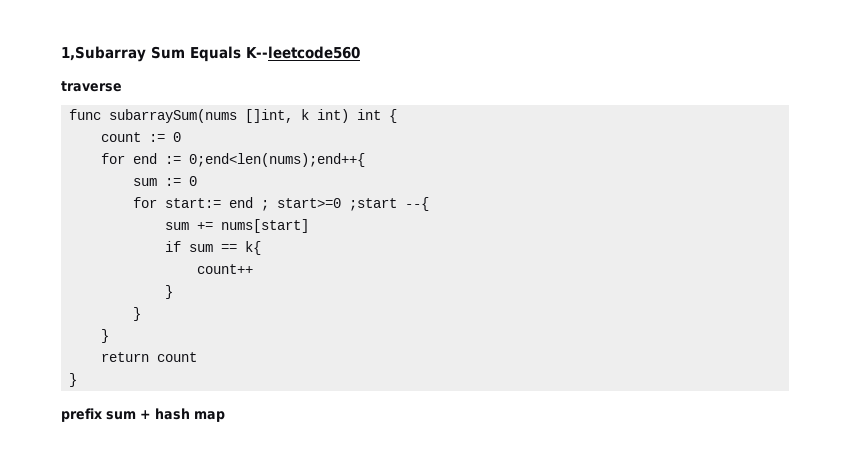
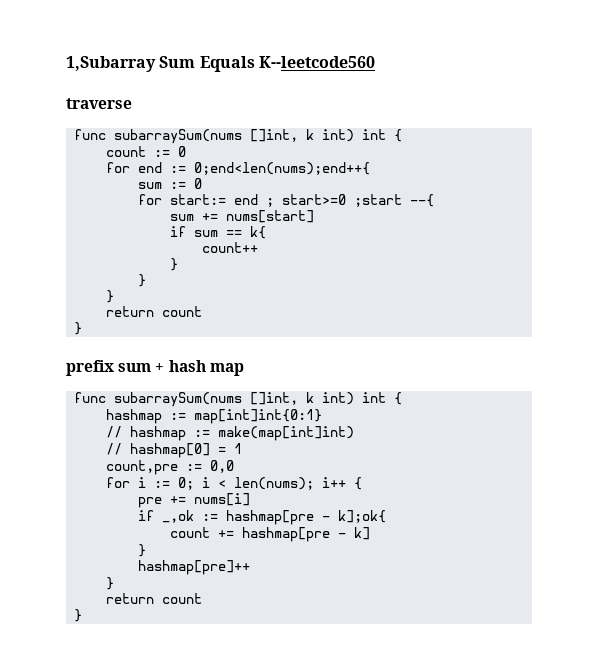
  prefix sum + hash map
+ func subarraySum(nums []int, k int) int {
+ hashmap := map[int]int{0:1}
+ // hashmap := make(map[int]int)
+ // hashmap[0] = 1
+ count,pre := 0,0
+ for i := 0; i < len(nums); i++ {
+ pre += nums[i]
+ if _,ok := hashmap[pre - k];ok{
+ count += hashmap[pre - k]
+ }
+ hashmap[pre]++
+ }
+ return count
+ }

